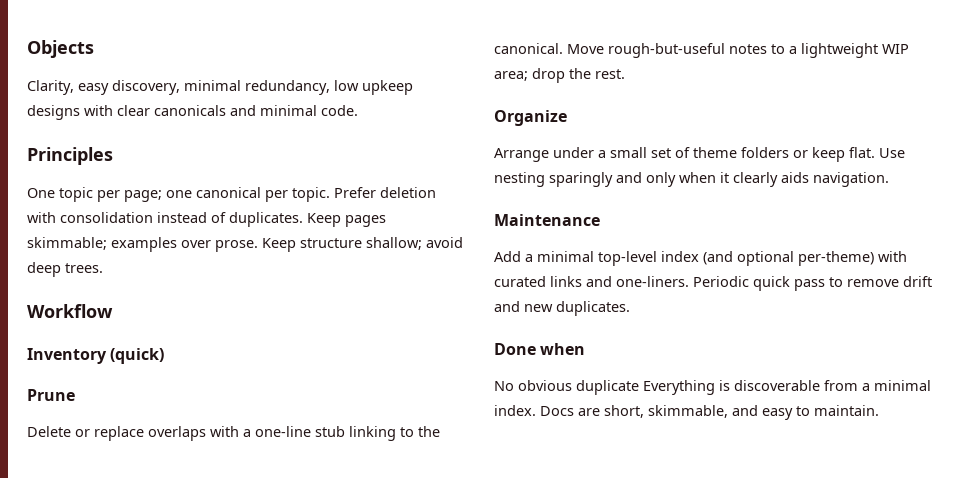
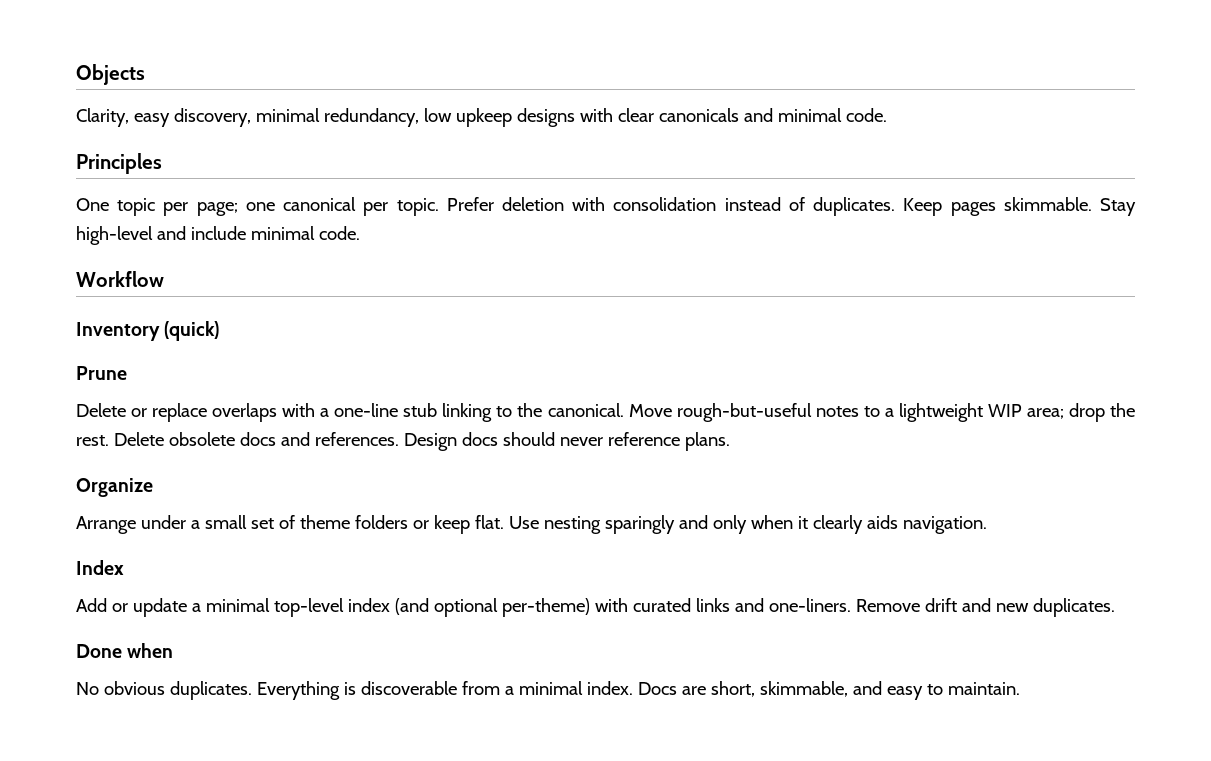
- Keep pages skimmable; examples over prose. Keep structure shallow; avoid deep trees.
+ Keep pages skimmable. Stay high-level and include minimal code.
+ Delete obsolete docs and references. Design docs should never reference plans.
- Maintenance
+ Index
- Add a minimal top-level index (and optional per-theme) with curated links and one-liners.
+ Add or update a minimal top-level index (and optional per-theme) with curated links and one-liners.
- Periodic quick pass to remove drift and new duplicates.
+ Remove drift and new duplicates.
- No obvious duplicate Everything is discoverable from a minimal index.
+ No obvious duplicates. Everything is discoverable from a minimal index.

